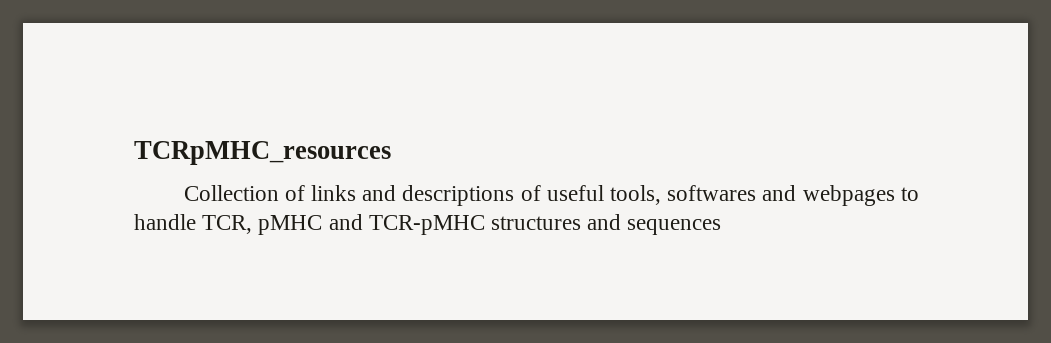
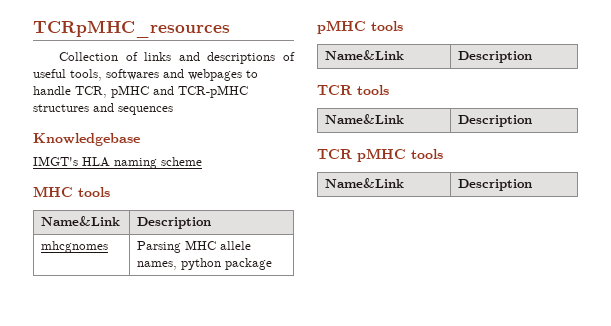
+ Knowledgebase
+ IMGT's HLA naming scheme
+ MHC tools
+ Name&Link | Description
+ mhcgnomes | Parsing MHC allele names, python package
+ pMHC tools
+ Name&Link | Description
+ TCR tools
+ Name&Link | Description
+ TCR pMHC tools
+ Name&Link | Description

